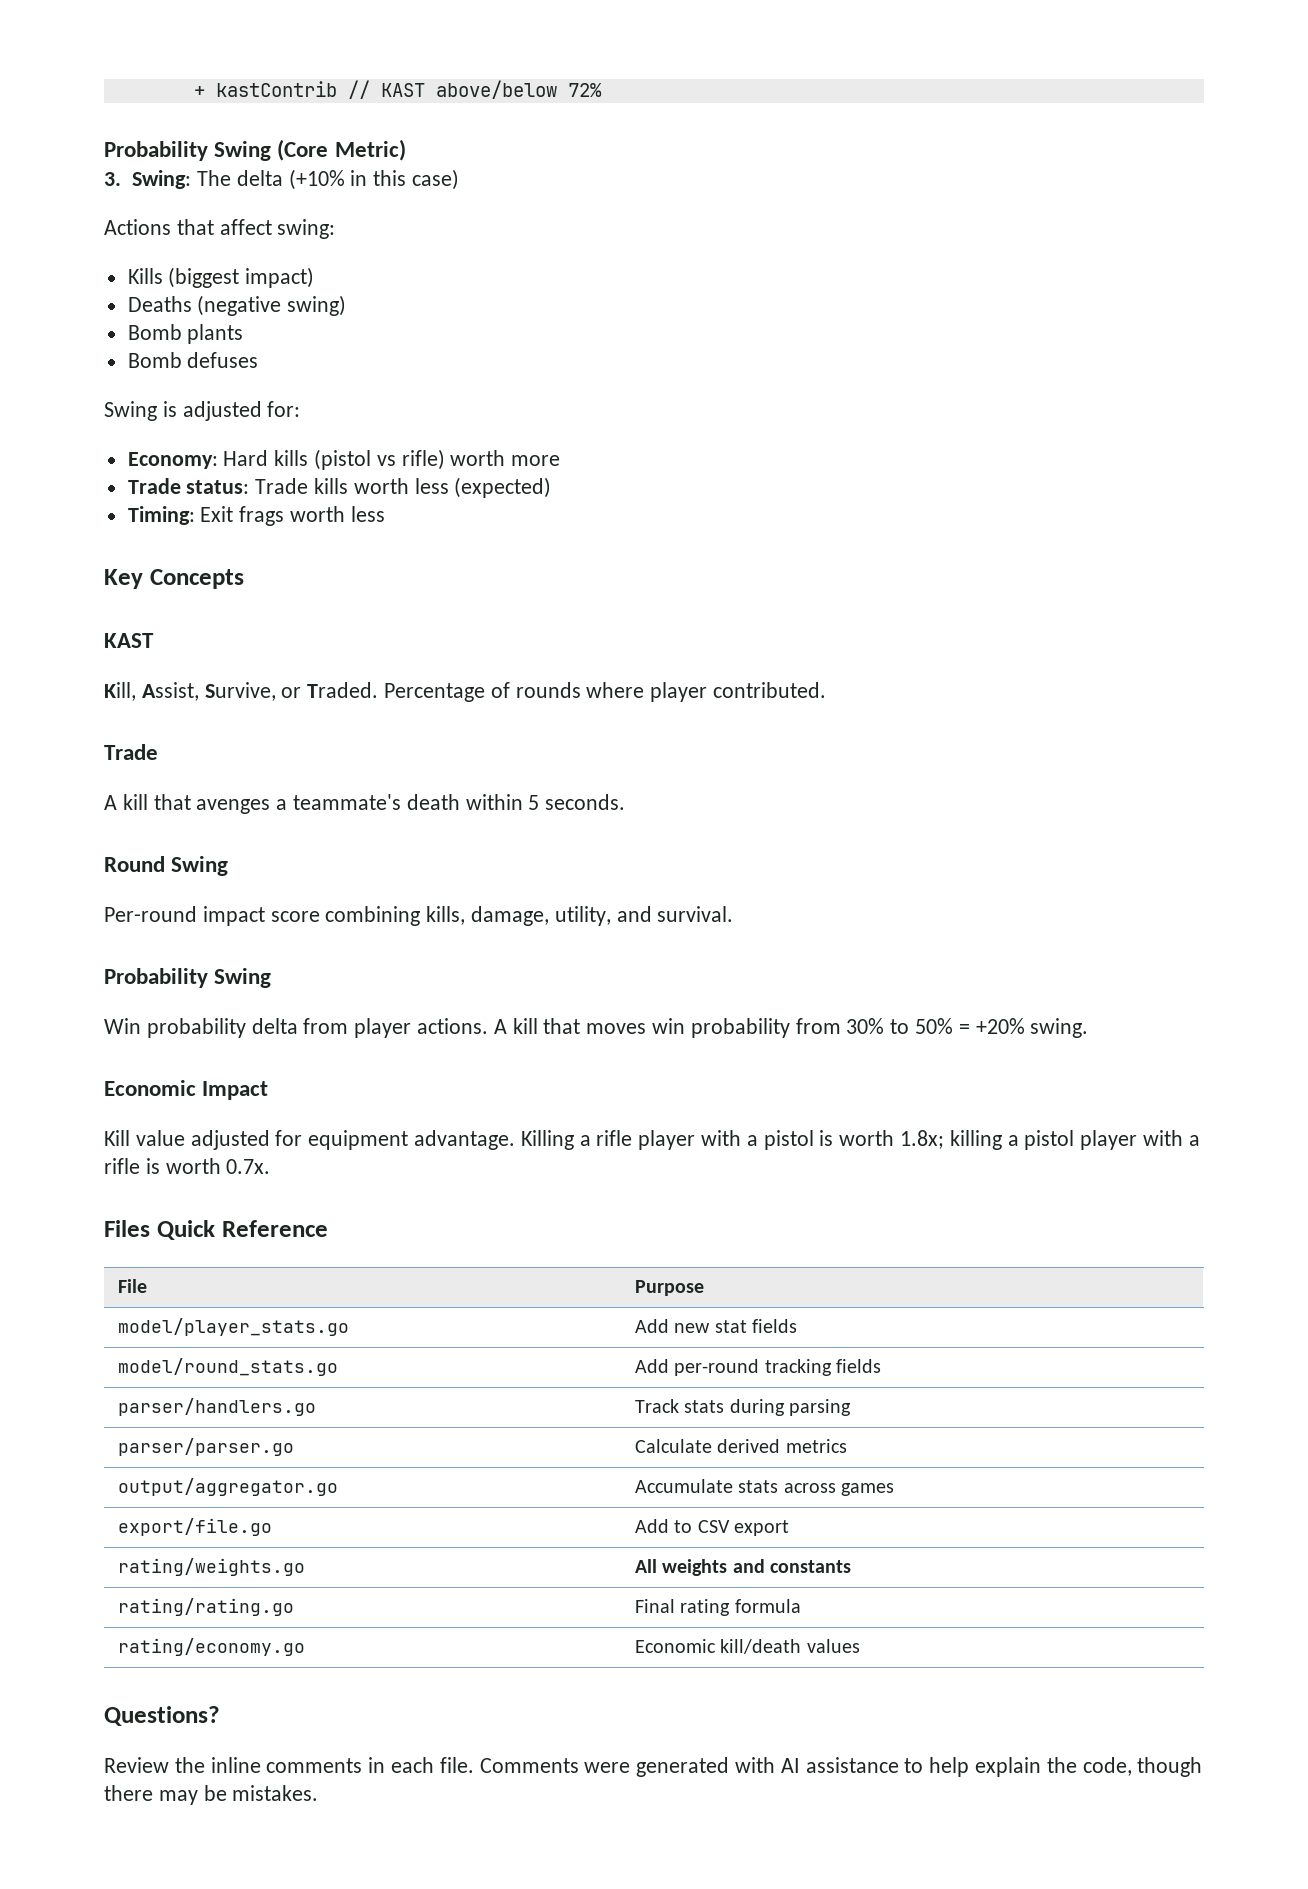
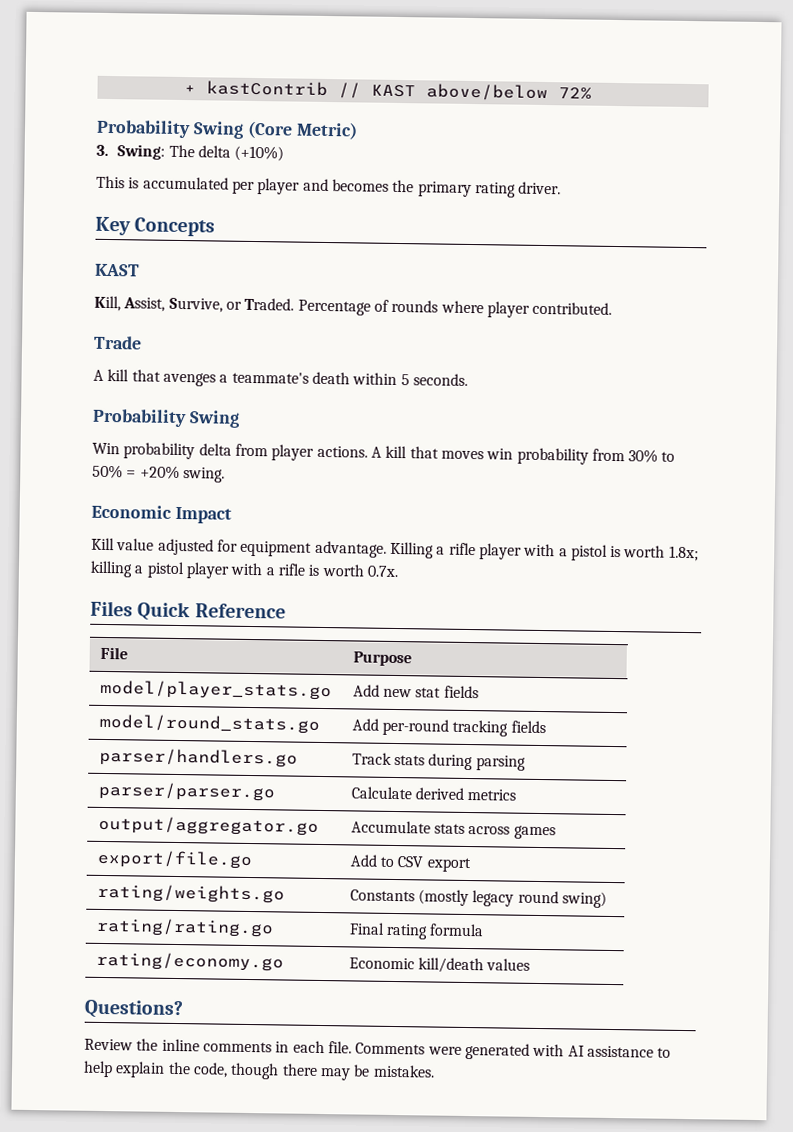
- 3. Swing: The delta (+10% in this case)
- Actions that affect swing:
- Kills (biggest impact)
- Deaths (negative swing)
- Bomb plants
- Bomb defuses
- Swing is adjusted for:
- Economy: Hard kills (pistol vs rifle) worth more
- Trade status: Trade kills worth less (expected)
- Timing: Exit frags worth less
+ 3. Swing: The delta (+10%)
+ This is accumulated per player and becomes the primary rating driver.
- Round Swing
- Per-round impact score combining kills, damage, utility, and survival.
- rating/weights.go | All weights and constants
+ rating/weights.go | Constants (mostly legacy round swing)

